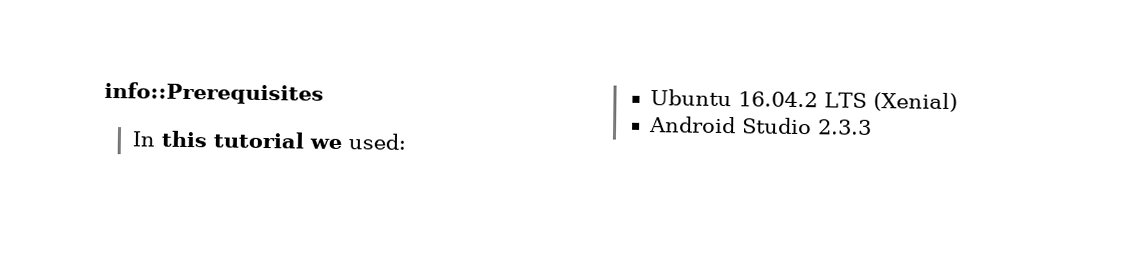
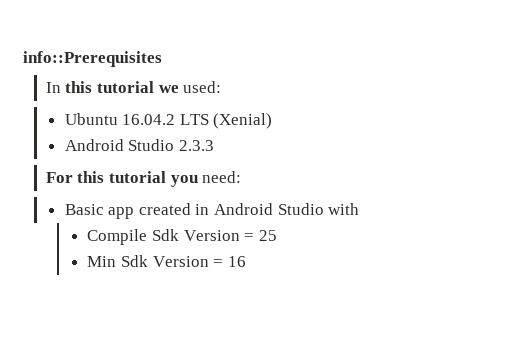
+ For this tutorial you need:
+ Basic app created in Android Studio with
+ Compile Sdk Version = 25
+ Min Sdk Version = 16

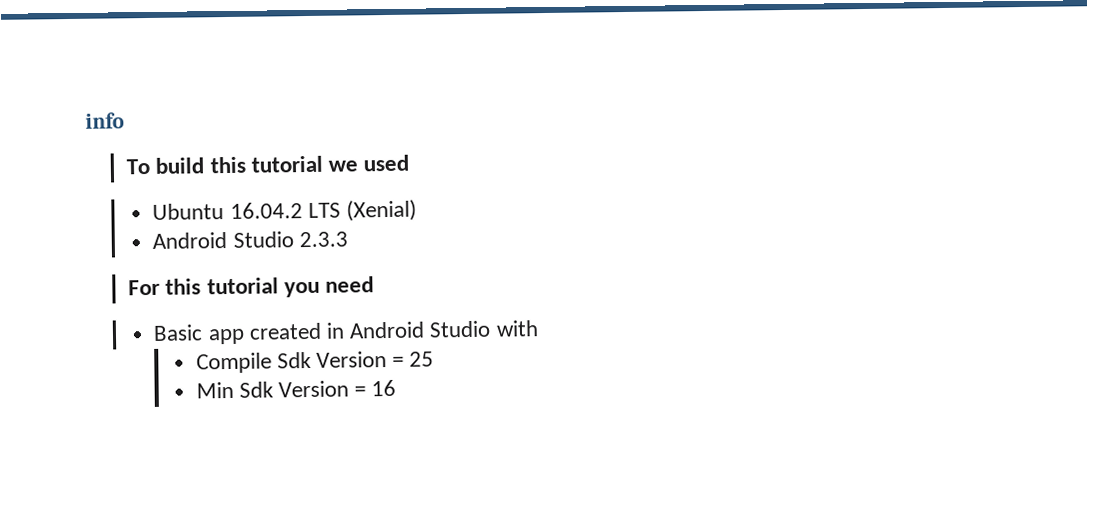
- info::Prerequisites
- In this tutorial we used:
+ info
+ To build this tutorial we used
- For this tutorial you need:
+ For this tutorial you need

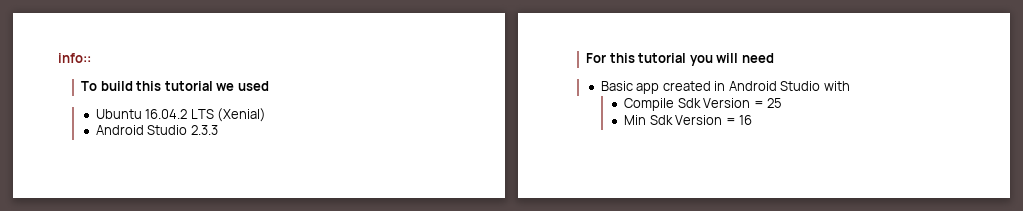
- info
+ info::
- For this tutorial you need
+ For this tutorial you will need

